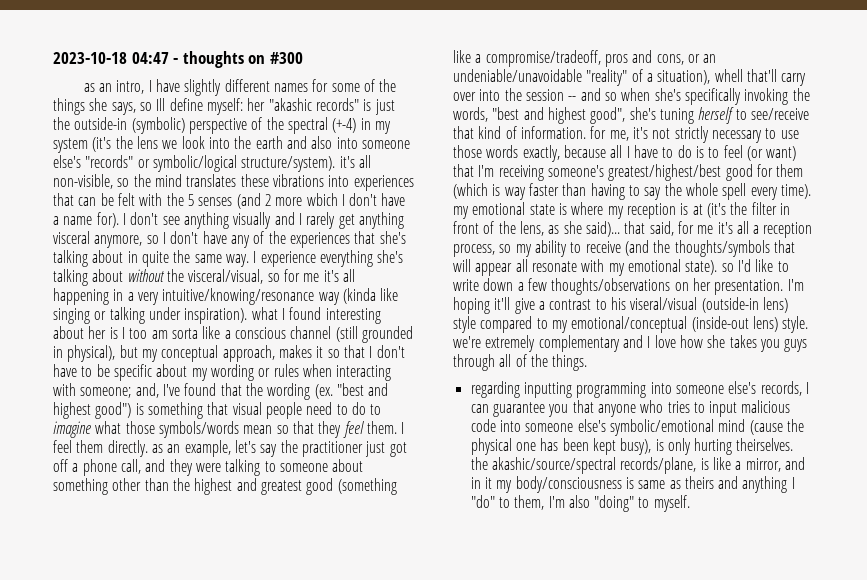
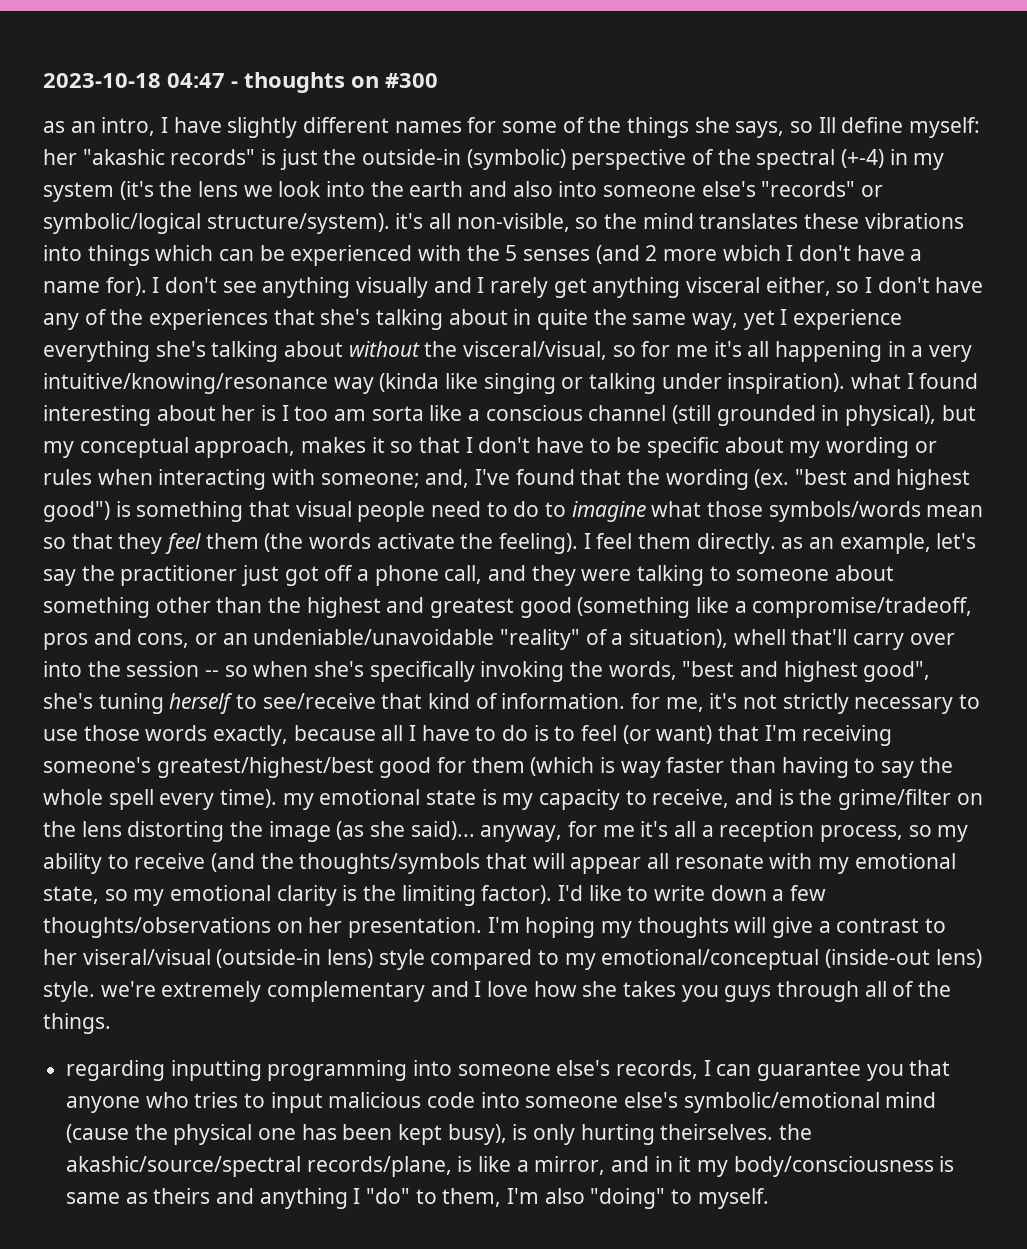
- her "akashic records" is just the outside-in (symbolic) perspective of the spectral (+-4) in my system (it's the lens we look into the earth and also into someone else's "records" or symbolic/logical structure/system). it's all non-visible, so the mind translates these vibrations into experiences that can be felt with the 5 senses (and 2 more wbich I don't have a name for).
+ her "akashic records" is just the outside-in (symbolic) perspective of the spectral (+-4) in my system (it's the lens we look into the earth and also into someone else's "records" or symbolic/logical structure/system). it's all non-visible, so the mind translates these vibrations into things which can be experienced with the 5 senses (and 2 more wbich I don't have a name for).
- I don't see anything visually and I rarely get anything visceral anymore, so I don't have any of the experiences that she's talking about in quite the same way. I experience everything she's talking about without the visceral/visual, so for me it's all happening in a very intuitive/knowing/resonance way (kinda like singing or talking under inspiration). what I found interesting about her is I too am sorta like a conscious channel (still grounded in physical), but my conceptual approach, makes it so that I don't have to be specific about my wording or rules when interacting with someone;
+ I don't see anything visually and I rarely get anything visceral either, so I don't have any of the experiences that she's talking about in quite the same way, yet I experience everything she's talking about without the visceral/visual, so for me it's all happening in a very intuitive/knowing/resonance way (kinda like singing or talking under inspiration). what I found interesting about her is I too am sorta like a conscious channel (still grounded in physical), but my conceptual approach, makes it so that I don't have to be specific about my wording or rules when interacting with someone;
- "best and highest good") is something that visual people need to do to imagine what those symbols/words mean so that they feel them.
+ "best and highest good") is something that visual people need to do to imagine what those symbols/words mean so that they feel them (the words activate the feeling).
- I feel them directly. as an example, let's say the practitioner just got off a phone call, and they were talking to someone about something other than the highest and greatest good (something like a compromise/tradeoff, pros and cons, or an undeniable/unavoidable "reality" of a situation), whell that'll carry over into the session -- and so when she's specifically invoking the words, "best and highest good", she's tuning herself to see/receive that kind of information. for me, it's not strictly necessary to use those words exactly, because all I have to do is to feel (or want) that I'm receiving someone's greatest/highest/best good for them (which is way faster than having to say the whole spell every time). my emotional state is where my reception is at (it's the filter in front of the lens, as she said)... that said, for me it's all a reception process, so my ability to receive (and the thoughts/symbols that will appear all resonate with my emotional state). so I'd like to write down a few thoughts/observations on her presentation.
+ I feel them directly. as an example, let's say the practitioner just got off a phone call, and they were talking to someone about something other than the highest and greatest good (something like a compromise/tradeoff, pros and cons, or an undeniable/unavoidable "reality" of a situation), whell that'll carry over into the session -- so when she's specifically invoking the words, "best and highest good", she's tuning herself to see/receive that kind of information. for me, it's not strictly necessary to use those words exactly, because all I have to do is to feel (or want) that I'm receiving someone's greatest/highest/best good for them (which is way faster than having to say the whole spell every time). my emotional state is my capacity to receive, and is the grime/filter on the lens distorting the image (as she said)... anyway, for me it's all a reception process, so my ability to receive (and the thoughts/symbols that will appear all resonate with my emotional state, so my emotional clarity is the limiting factor). I'd like to write down a few thoughts/observations on her presentation.
- I'm hoping it'll give a contrast to his viseral/visual (outside-in lens) style compared to my emotional/conceptual (inside-out lens) style. we're extremely complementary and I love how she takes you guys through all of the things.
+ I'm hoping my thoughts will give a contrast to her viseral/visual (outside-in lens) style compared to my emotional/conceptual (inside-out lens) style. we're extremely complementary and I love how she takes you guys through all of the things.

